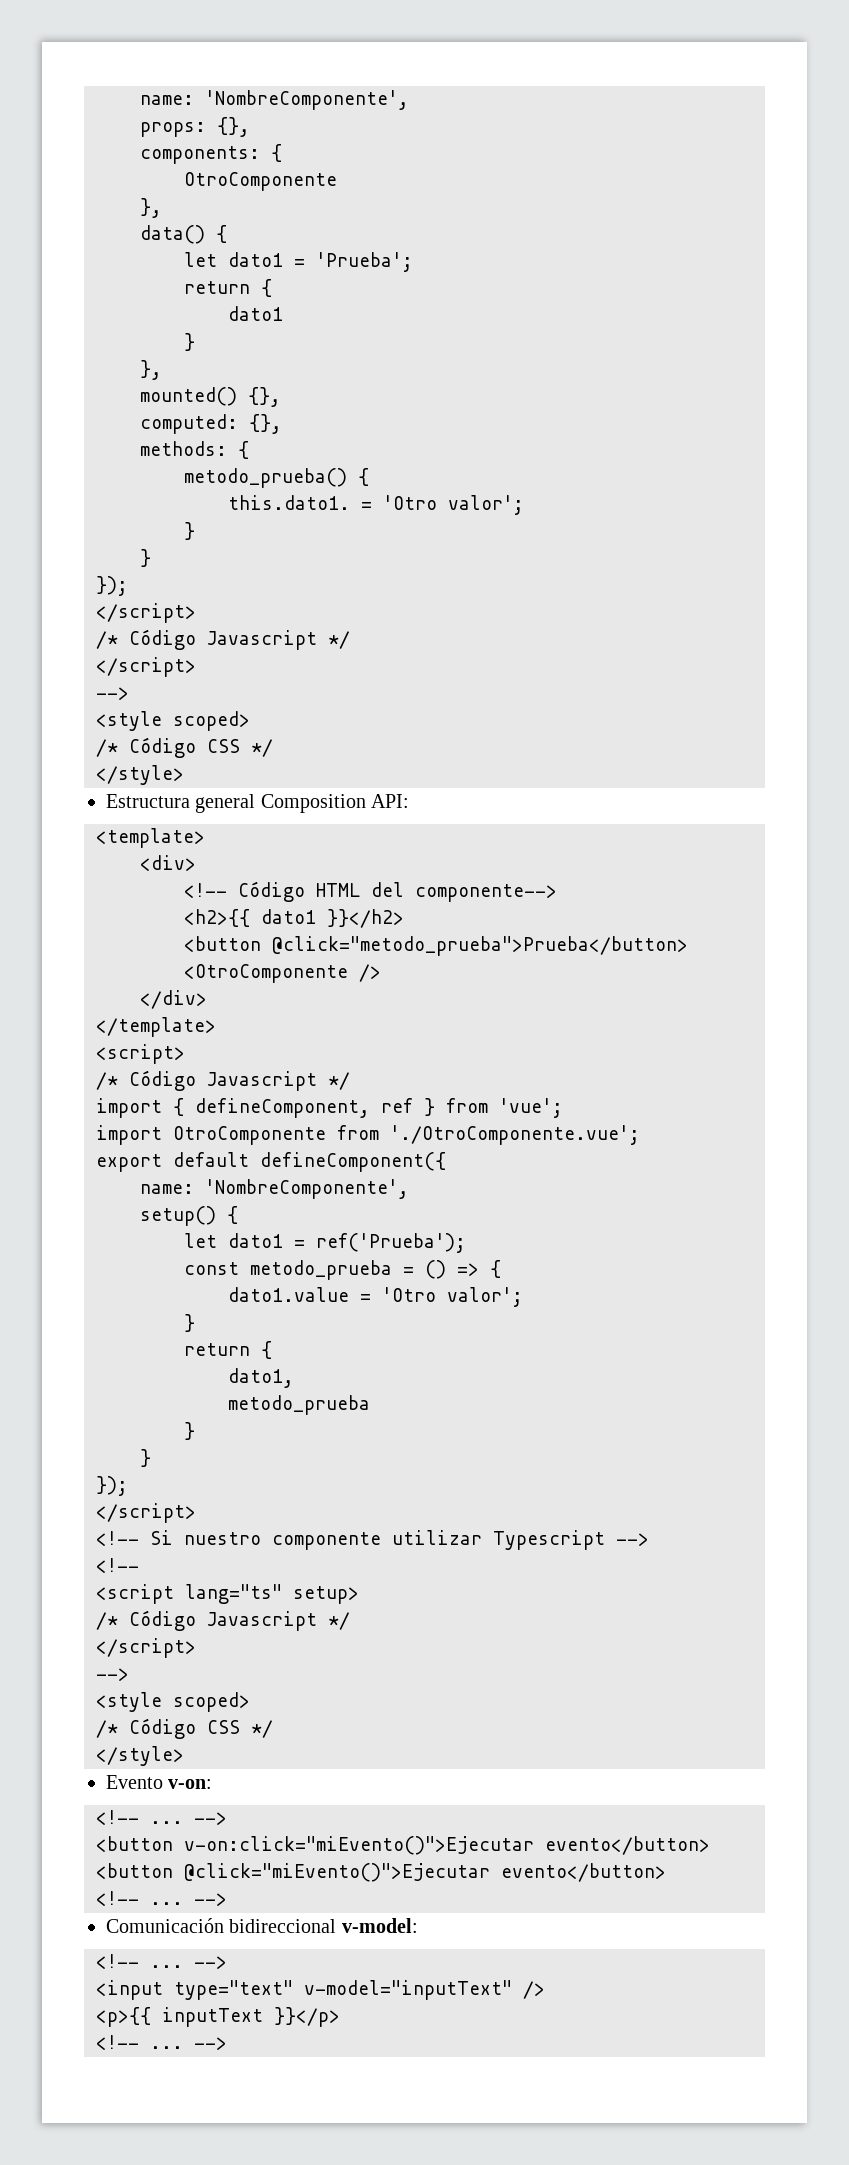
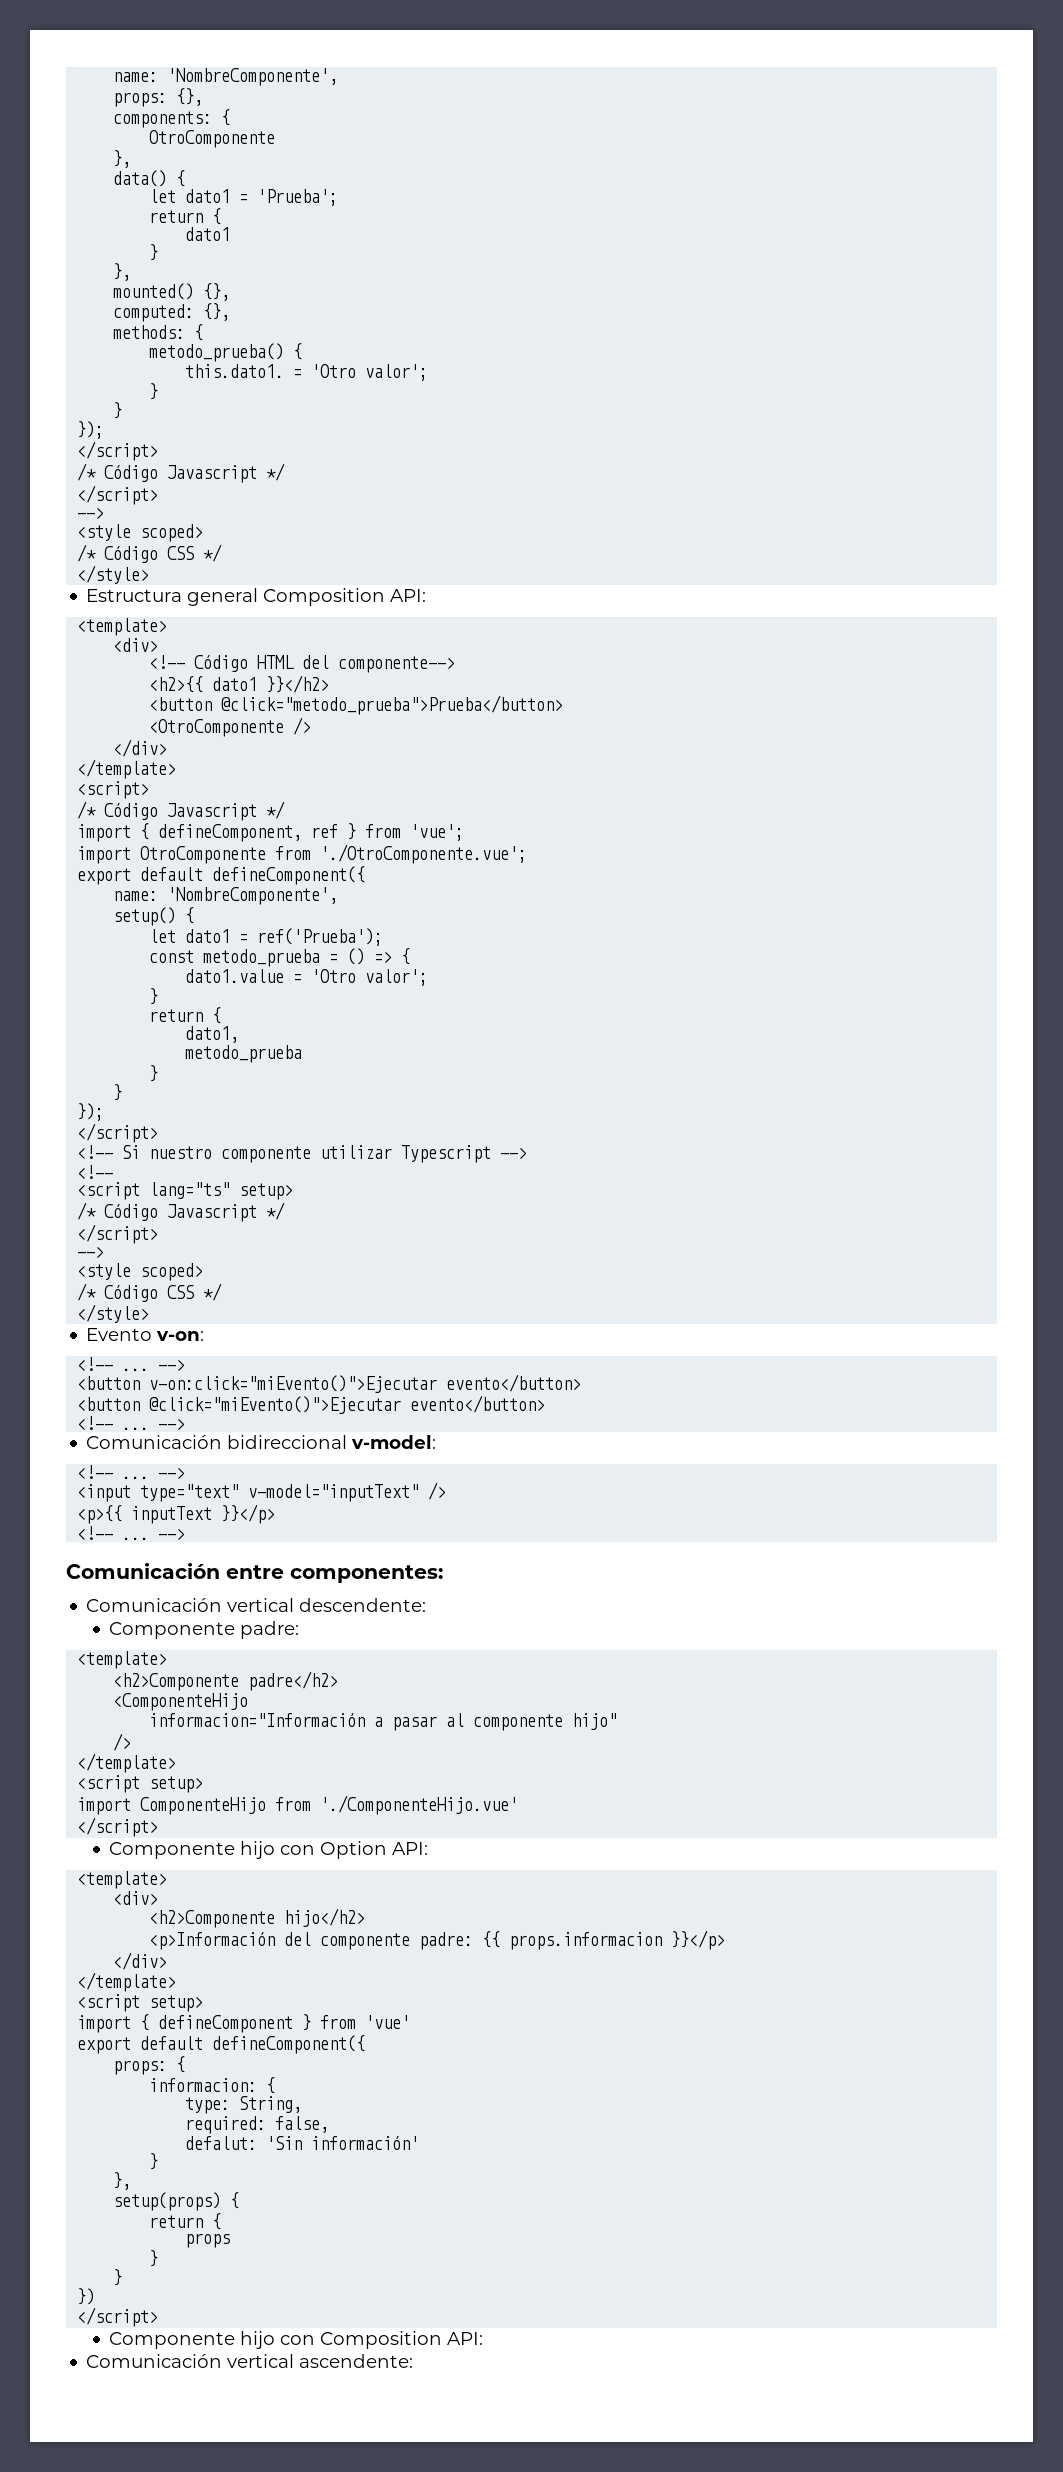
+ Comunicación entre componentes:
+ Comunicación vertical descendente:
+ Componente padre:
+ <template>
+ <h2>Componente padre</h2>
+ <ComponenteHijo
+ informacion="Información a pasar al componente hijo"
+ />
+ </template>
+ <script setup>
+ import ComponenteHijo from './ComponenteHijo.vue'
+ </script>
+ Componente hijo con Option API:
+ <template>
+ <div>
+ <h2>Componente hijo</h2>
+ <p>Información del componente padre: {{ props.informacion }}</p>
+ </div>
+ </template>
+ <script setup>
+ import { defineComponent } from 'vue'
+ export default defineComponent({
+ props: {
+ informacion: {
+ type: String,
+ required: false,
+ defalut: 'Sin información'
+ }
+ },
+ setup(props) {
+ return {
+ props
+ }
+ }
+ })
+ </script>
+ Componente hijo con Composition API:
+ Comunicación vertical ascendente:

